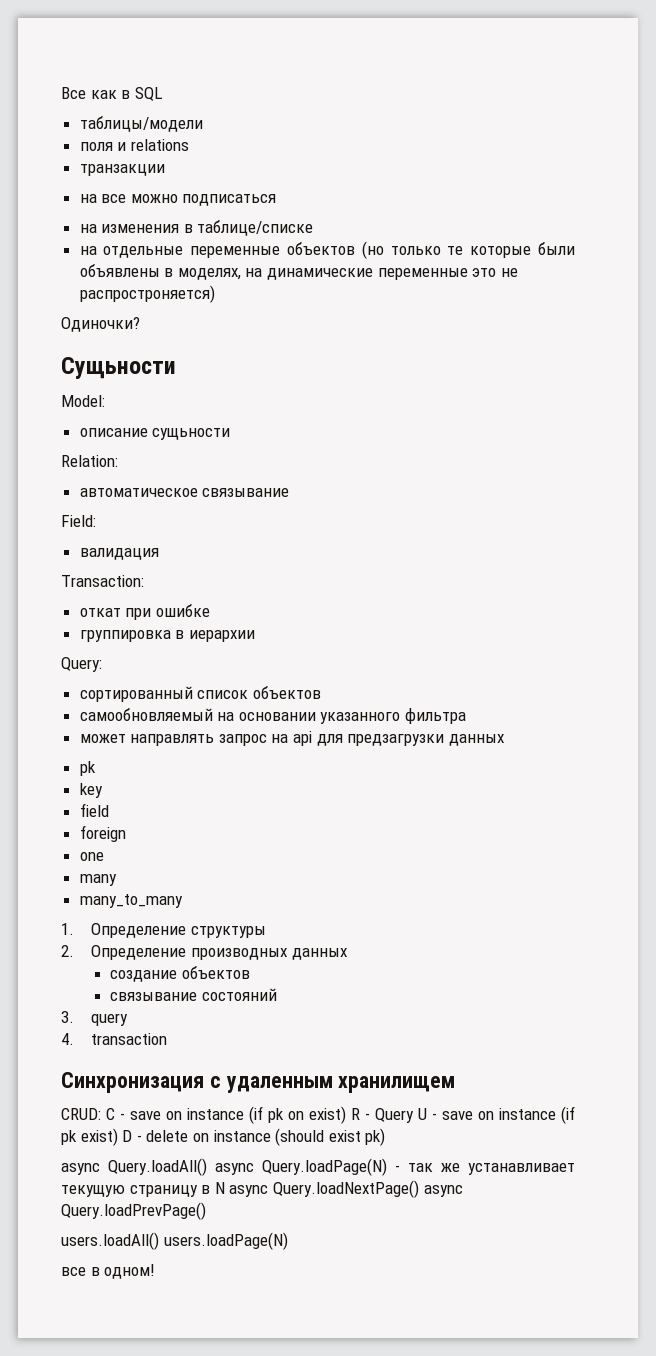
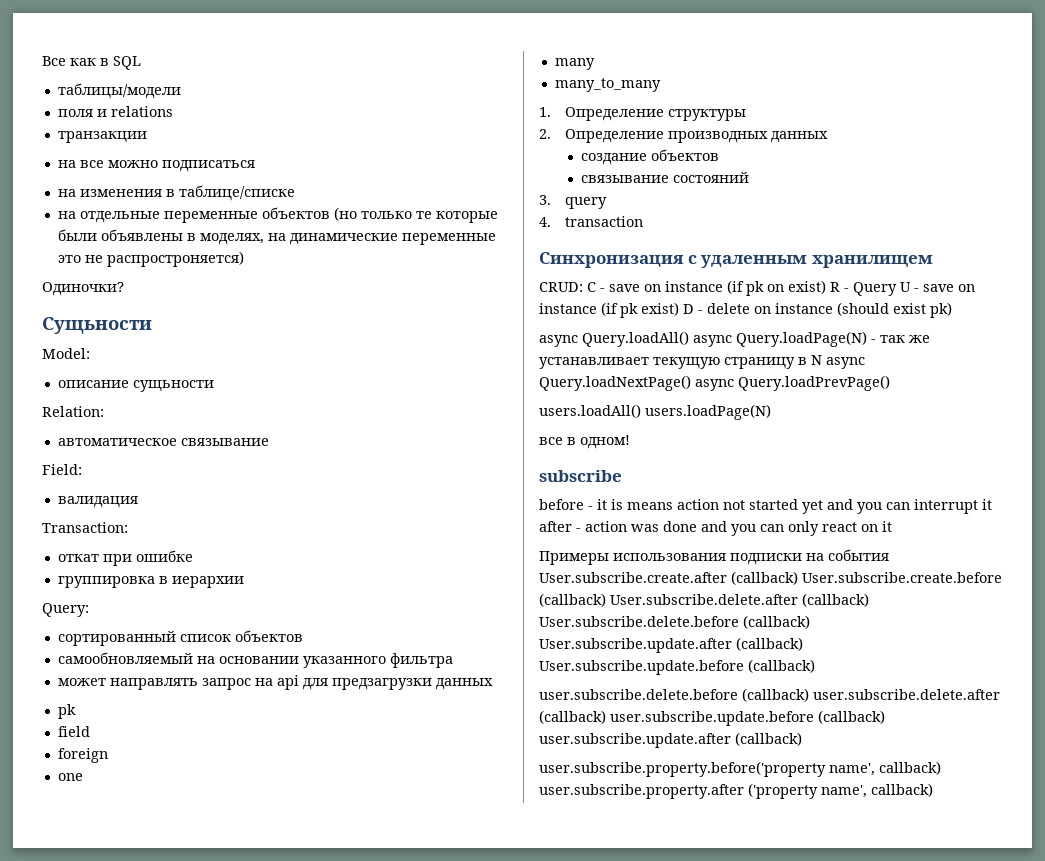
- key
+ subscribe
+ before - it is means action not started yet and you can interrupt it after - action was done and you can only react on it
+ Примеры использования подписки на события User.subscribe.create.after (callback) User.subscribe.create.before (callback) User.subscribe.delete.after (callback) User.subscribe.delete.before (callback) User.subscribe.update.after (callback) User.subscribe.update.before (callback)
+ user.subscribe.delete.before (callback) user.subscribe.delete.after (callback) user.subscribe.update.before (callback) user.subscribe.update.after (callback)
+ user.subscribe.property.before('property name', callback) user.subscribe.property.after ('property name', callback)

